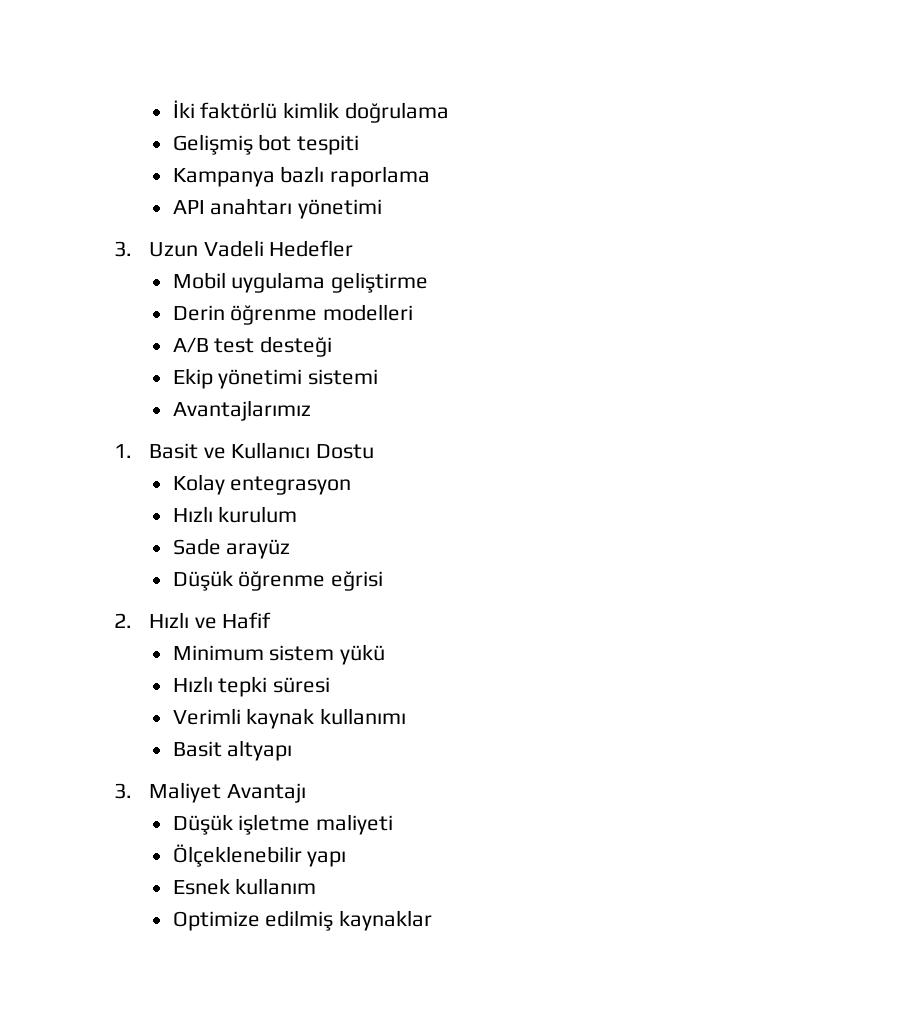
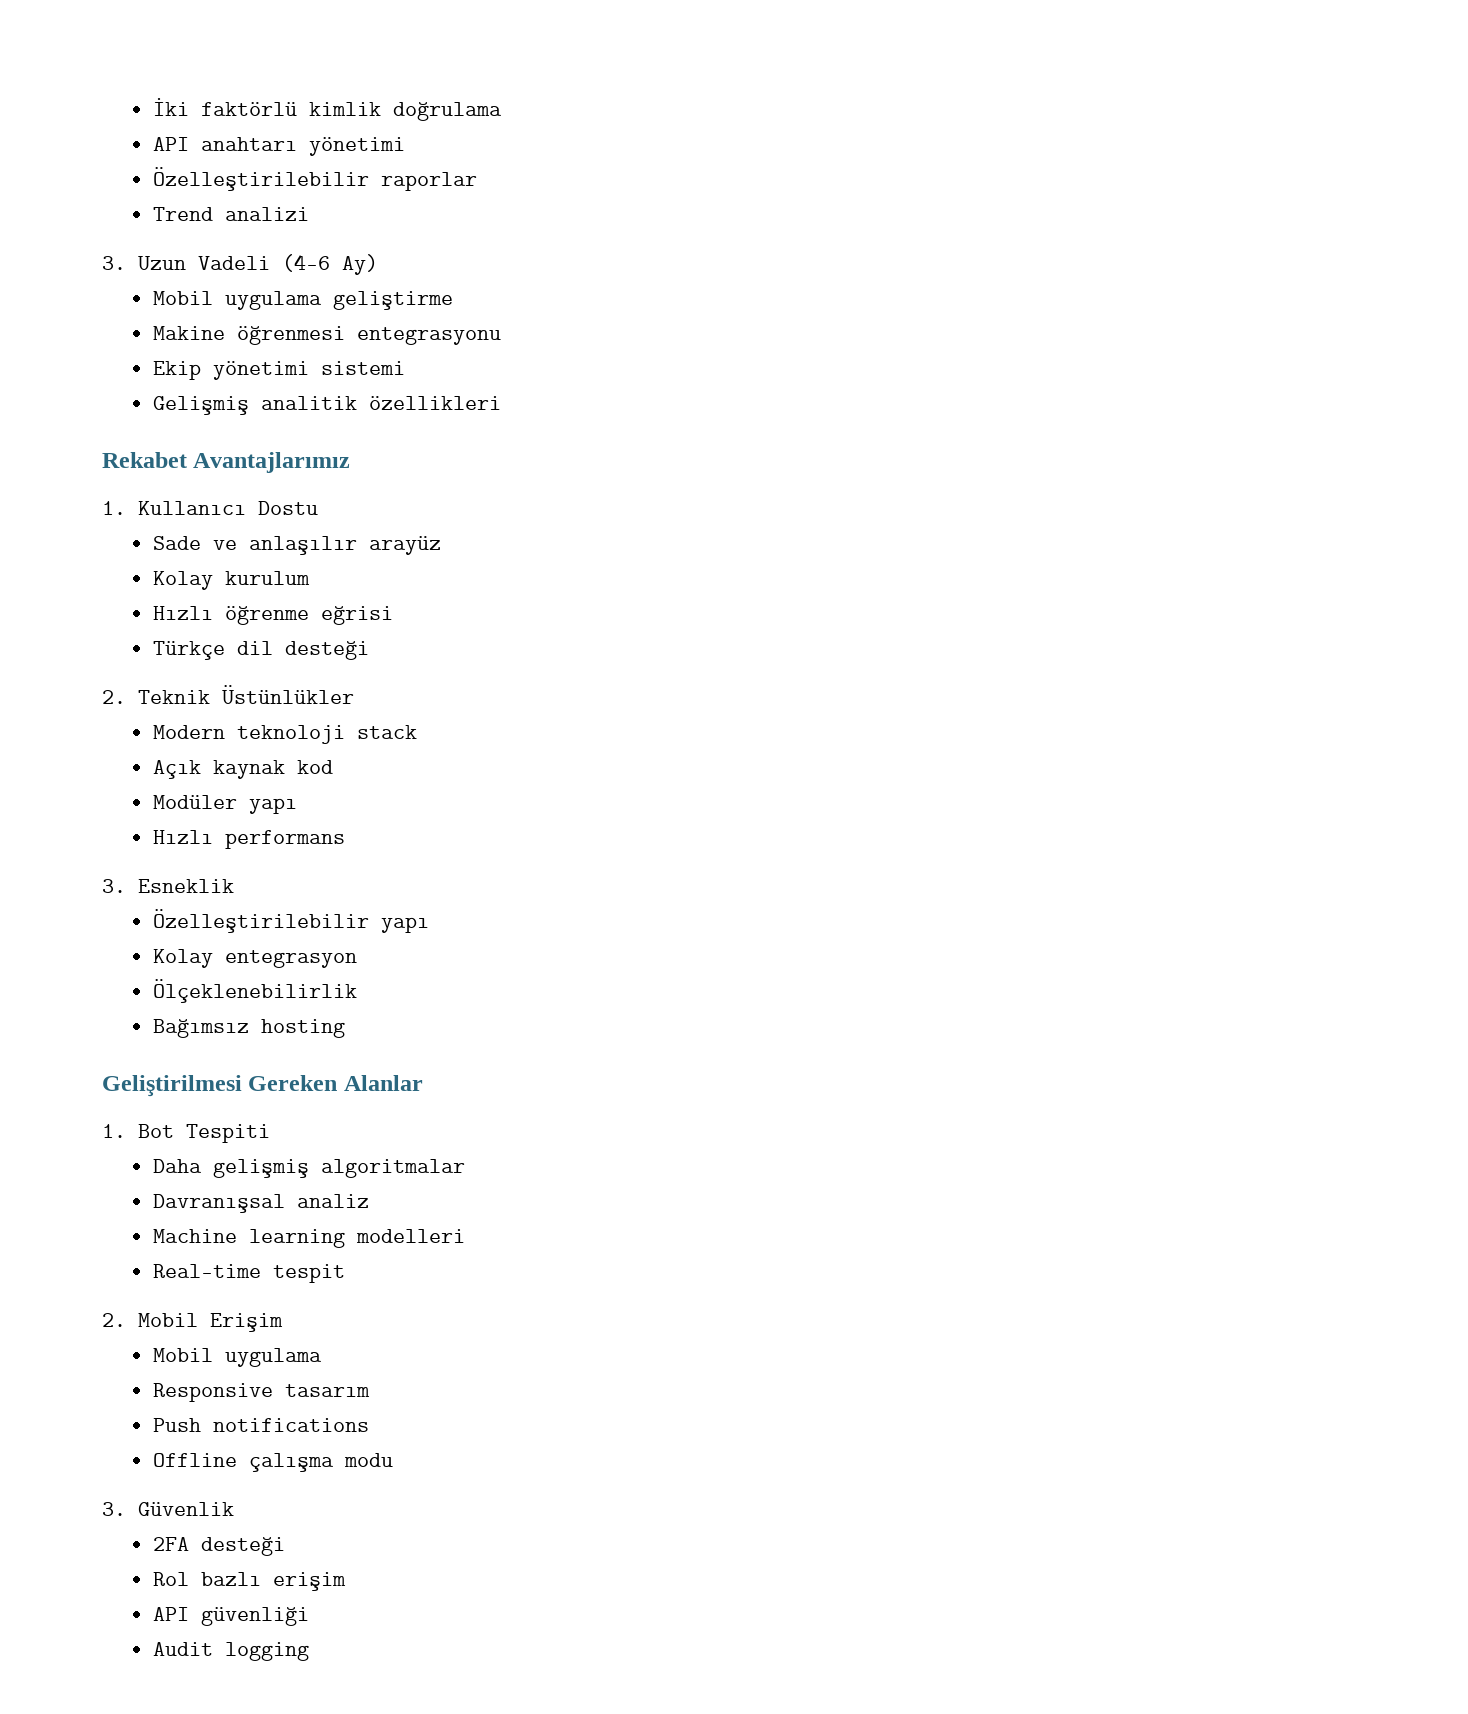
- Gelişmiş bot tespiti
- Kampanya bazlı raporlama
+ Özelleştirilebilir raporlar
+ Trend analizi
- 3. Uzun Vadeli Hedefler
+ 3. Uzun Vadeli (4-6 Ay)
- Derin öğrenme modelleri
- A/B test desteği
+ Makine öğrenmesi entegrasyonu
- Avantajlarımız
+ Gelişmiş analitik özellikleri
+ Rekabet Avantajlarımız
- 1. Basit ve Kullanıcı Dostu
+ 1. Kullanıcı Dostu
+ Sade ve anlaşılır arayüz
+ Kolay kurulum
+ Hızlı öğrenme eğrisi
+ Türkçe dil desteği
+ 2. Teknik Üstünlükler
+ Modern teknoloji stack
+ Açık kaynak kod
+ Modüler yapı
+ Hızlı performans
+ 3. Esneklik
+ Özelleştirilebilir yapı
  Kolay entegrasyon
- Hızlı kurulum
- Sade arayüz
- Düşük öğrenme eğrisi
- 2. Hızlı ve Hafif
- Minimum sistem yükü
- Hızlı tepki süresi
- Verimli kaynak kullanımı
- Basit altyapı
- 3. Maliyet Avantajı
- Düşük işletme maliyeti
- Ölçeklenebilir yapı
- Esnek kullanım
- Optimize edilmiş kaynaklar
+ Ölçeklenebilirlik
+ Bağımsız hosting
+ Geliştirilmesi Gereken Alanlar
+ 1. Bot Tespiti
+ Daha gelişmiş algoritmalar
+ Davranışsal analiz
+ Machine learning modelleri
+ Real-time tespit
+ 2. Mobil Erişim
+ Mobil uygulama
+ Responsive tasarım
+ Push notifications
+ Offline çalışma modu
+ 3. Güvenlik
+ 2FA desteği
+ Rol bazlı erişim
+ API güvenliği
+ Audit logging

